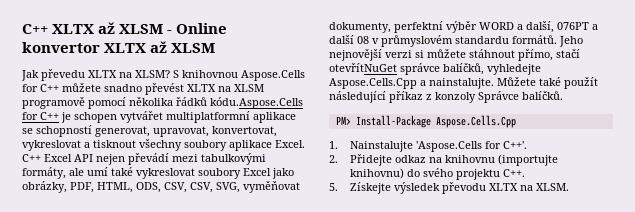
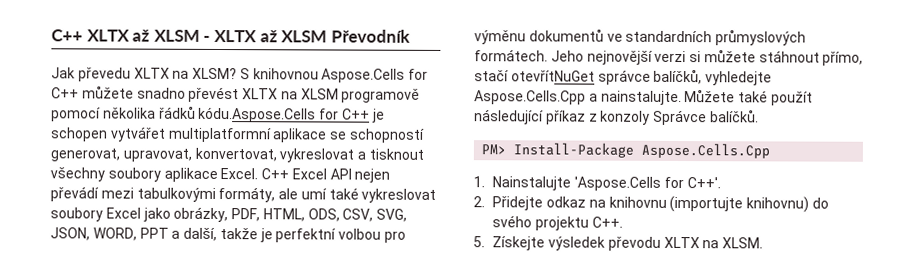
- C++ XLTX až XLSM - Online konvertor XLTX až XLSM
+ C++ XLTX až XLSM - XLTX až XLSM Převodník
- C++ Excel API nejen převádí mezi tabulkovými formáty, ale umí také vykreslovat soubory Excel jako obrázky, PDF, HTML, ODS, CSV, CSV, SVG, vyměňovat dokumenty, perfektní výběr WORD a další, 076PT a další 08 v průmyslovém standardu formátů.
+ C++ Excel API nejen převádí mezi tabulkovými formáty, ale umí také vykreslovat soubory Excel jako obrázky, PDF, HTML, ODS, CSV, SVG, JSON, WORD, PPT a další, takže je perfektní volbou pro výměnu dokumentů ve standardních průmyslových formátech.

